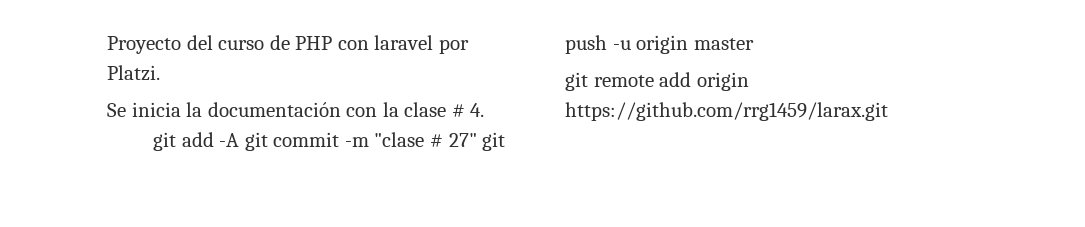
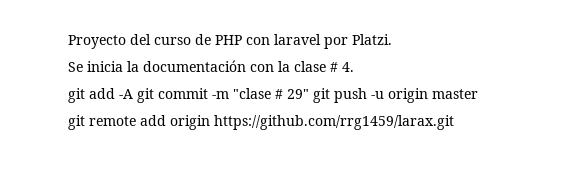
- git add -A git commit -m "clase # 27" git push -u origin master
+ git add -A git commit -m "clase # 29" git push -u origin master

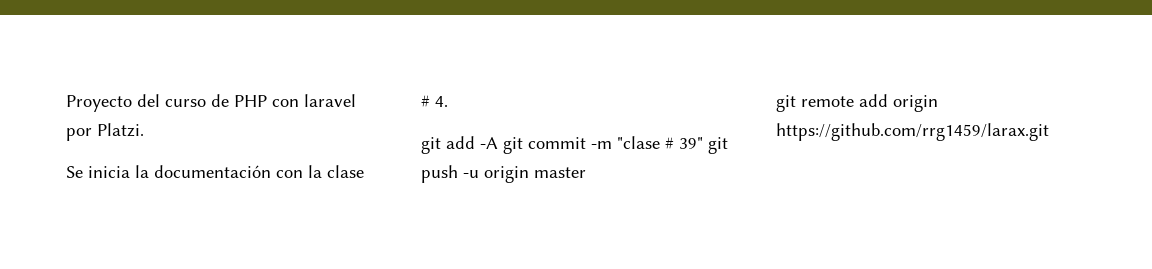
- git add -A git commit -m "clase # 29" git push -u origin master
+ git add -A git commit -m "clase # 39" git push -u origin master

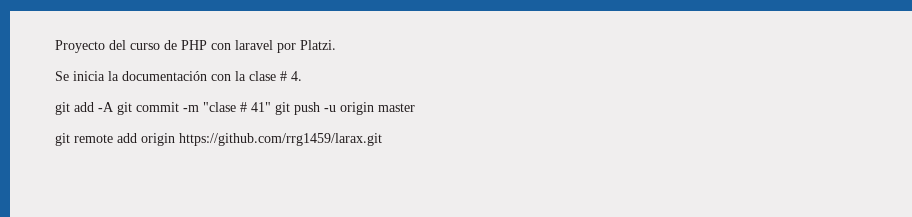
- git add -A git commit -m "clase # 39" git push -u origin master
+ git add -A git commit -m "clase # 41" git push -u origin master

